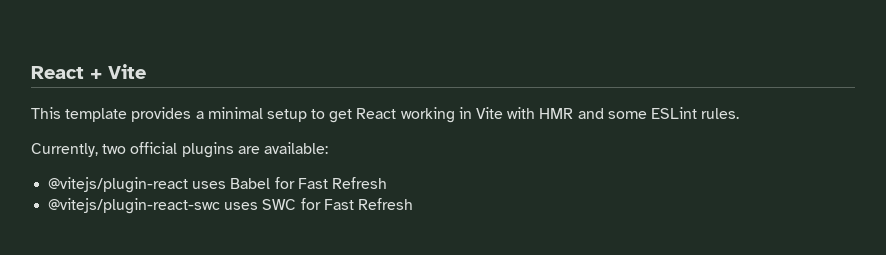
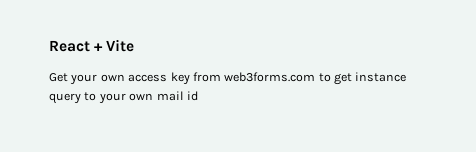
- This template provides a minimal setup to get React working in Vite with HMR and some ESLint rules.
- Currently, two official plugins are available:
- @vitejs/plugin-react uses Babel for Fast Refresh
- @vitejs/plugin-react-swc uses SWC for Fast Refresh
+ Get your own access key from web3forms.com to get instance query to your own mail id

